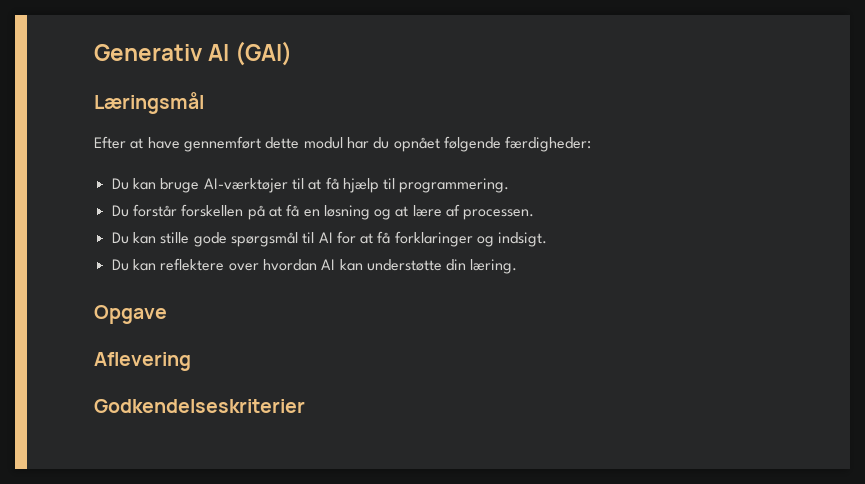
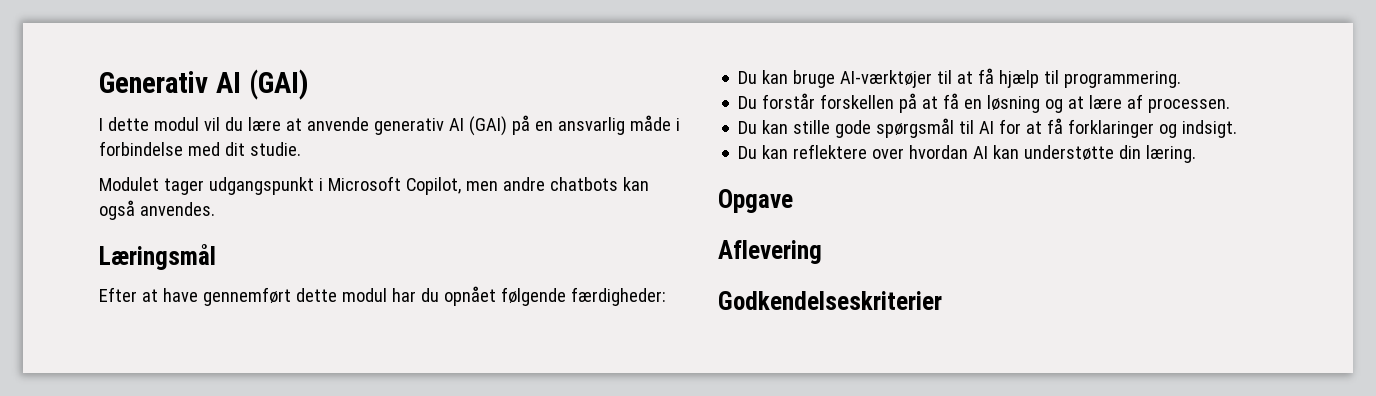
+ I dette modul vil du lære at anvende generativ AI (GAI) på en ansvarlig måde i forbindelse med dit studie.
+ Modulet tager udgangspunkt i Microsoft Copilot, men andre chatbots kan også anvendes.

